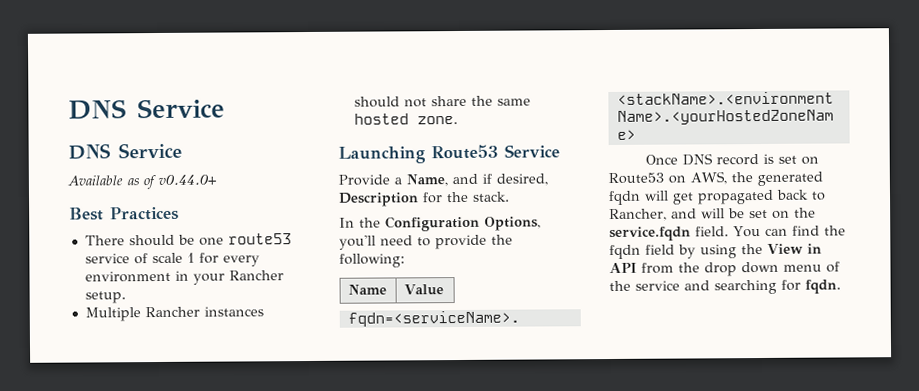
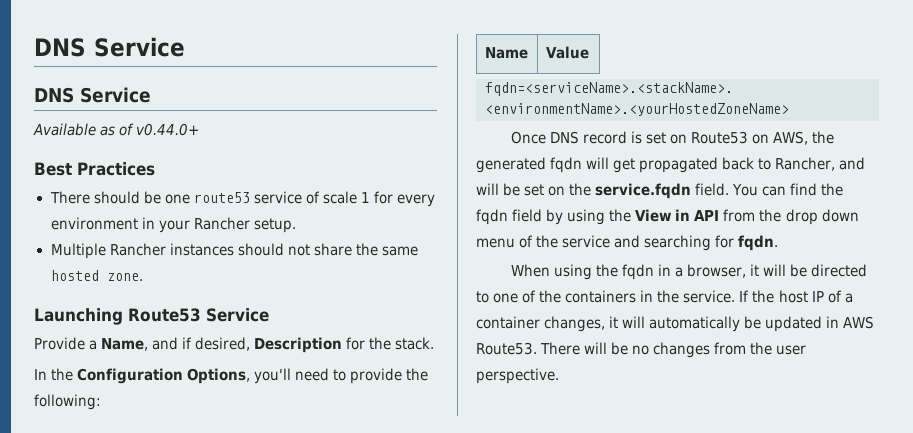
+ When using the fqdn in a browser, it will be directed to one of the containers in the service. If the host IP of a container changes, it will automatically be updated in AWS Route53. There will be no changes from the user perspective.

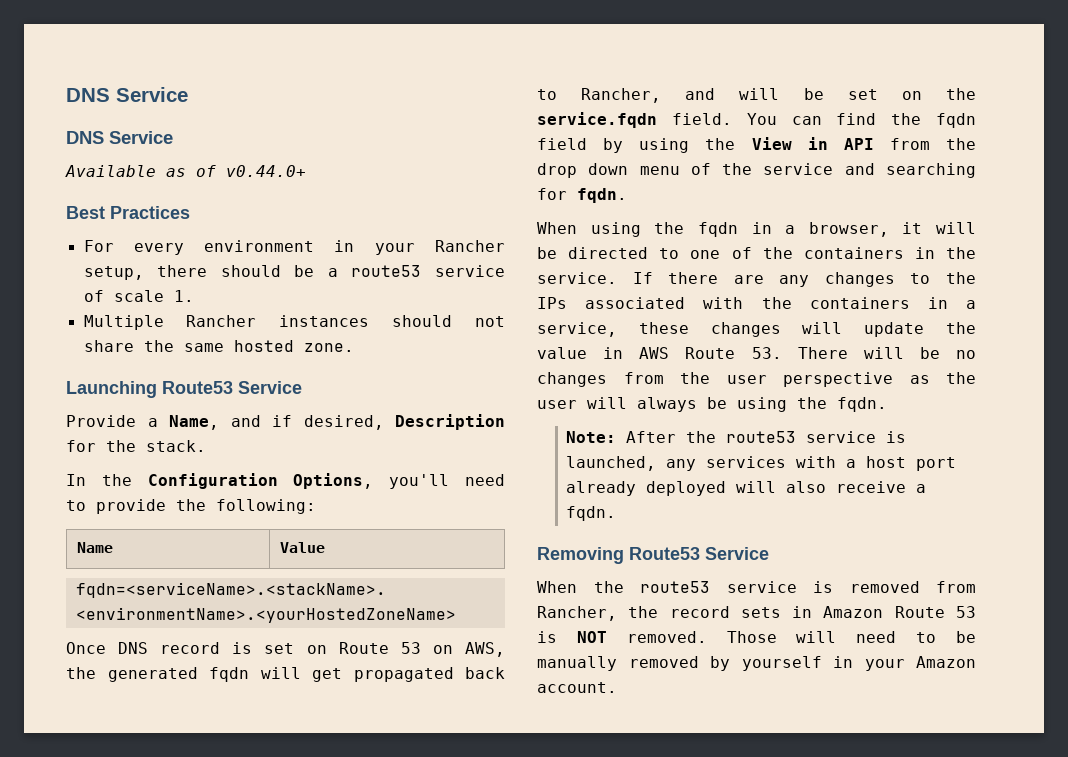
- There should be one route53 service of scale 1 for every environment in your Rancher setup.
+ For every environment in your Rancher setup, there should be a route53 service of scale 1.
- Once DNS record is set on Route53 on AWS, the generated fqdn will get propagated back to Rancher, and will be set on the service.fqdn field.
+ Once DNS record is set on Route 53 on AWS, the generated fqdn will get propagated back to Rancher, and will be set on the service.fqdn field.
- If the host IP of a container changes, it will automatically be updated in AWS Route53. There will be no changes from the user perspective.
+ If there are any changes to the IPs associated with the containers in a service, these changes will update the value in AWS Route 53. There will be no changes from the user perspective as the user will always be using the fqdn.
+ Note: After the route53 service is launched, any services with a host port already deployed will also receive a fqdn.
+ Removing Route53 Service
+ When the route53 service is removed from Rancher, the record sets in Amazon Route 53 is NOT removed. Those will need to be manually removed by yourself in your Amazon account.

